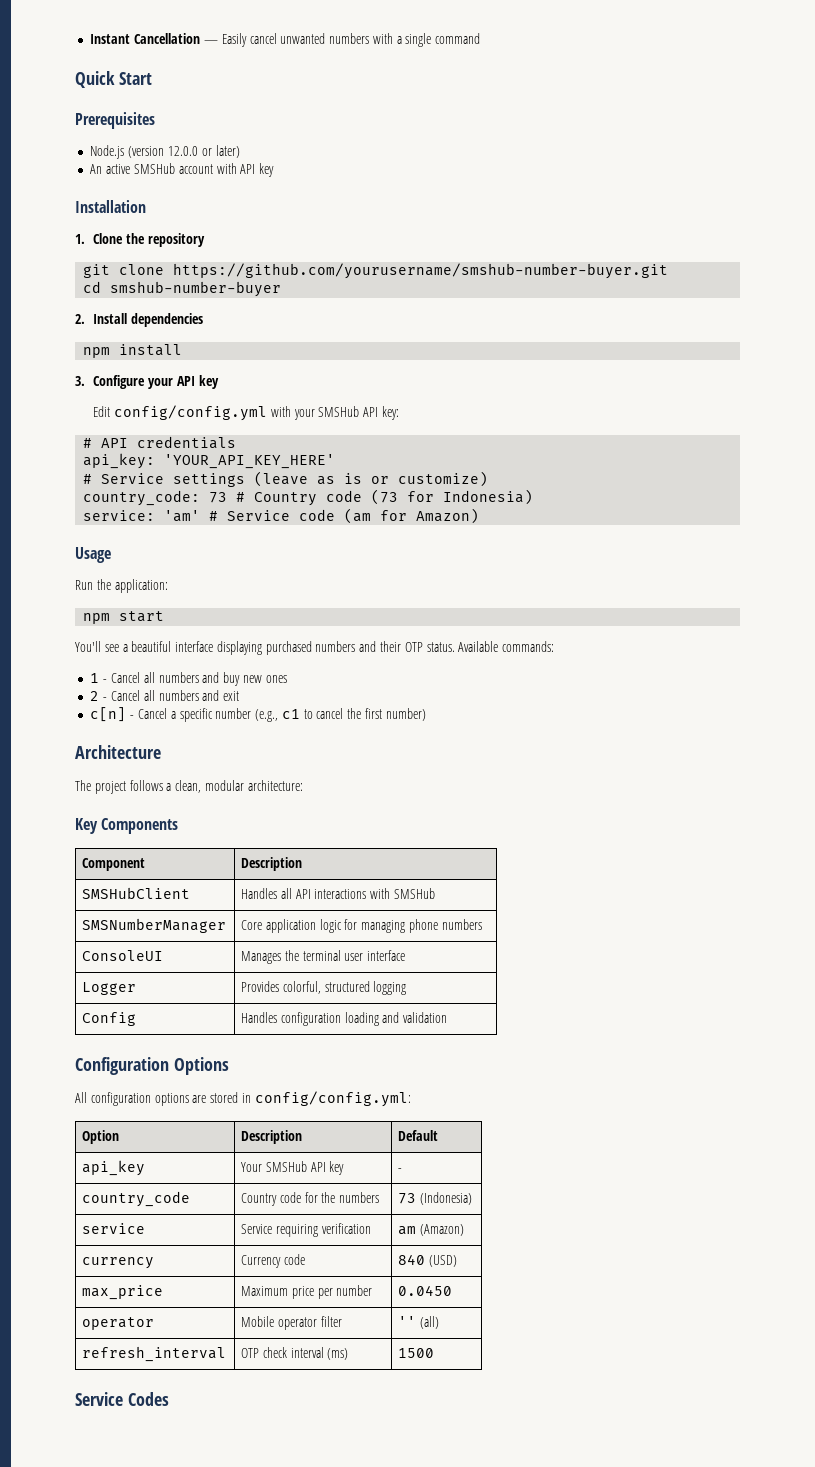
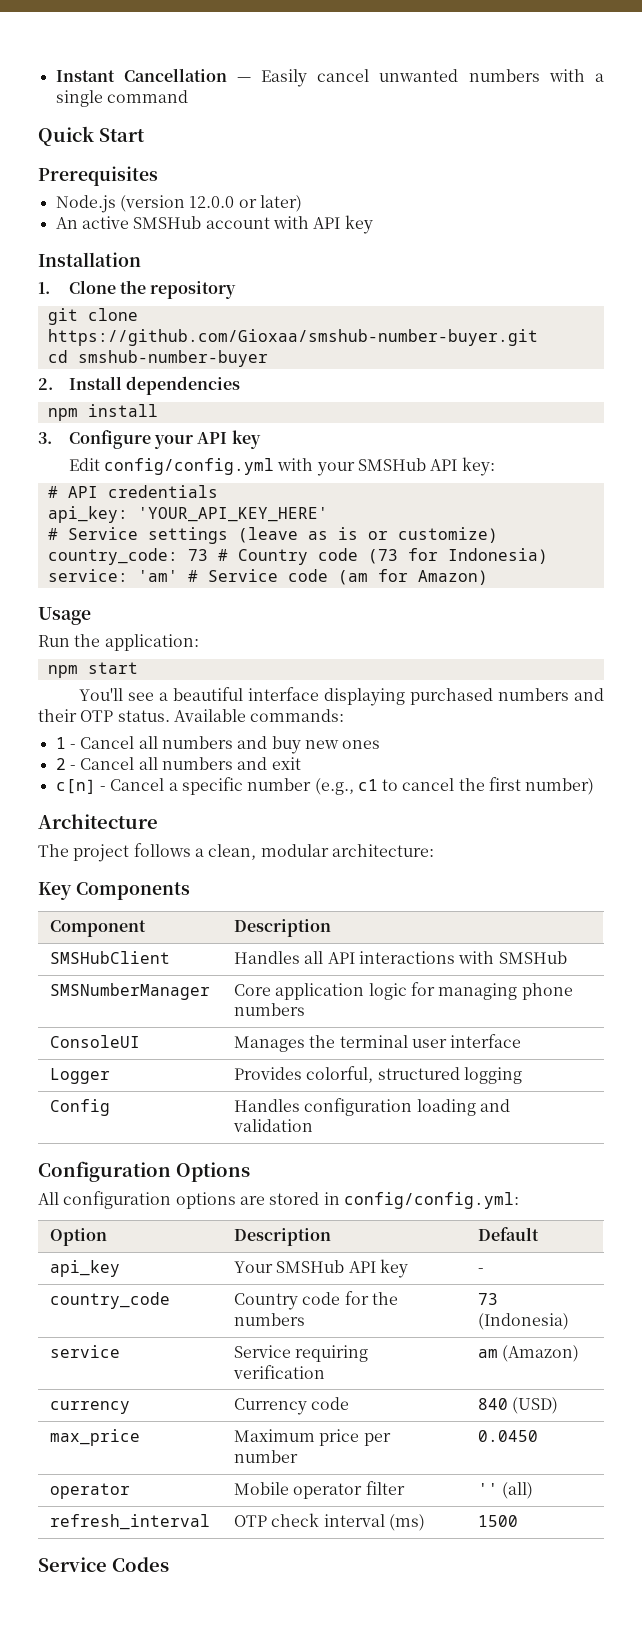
- git clone https://github.com/yourusername/smshub-number-buyer.git
+ git clone https://github.com/Gioxaa/smshub-number-buyer.git

